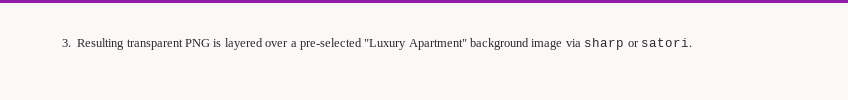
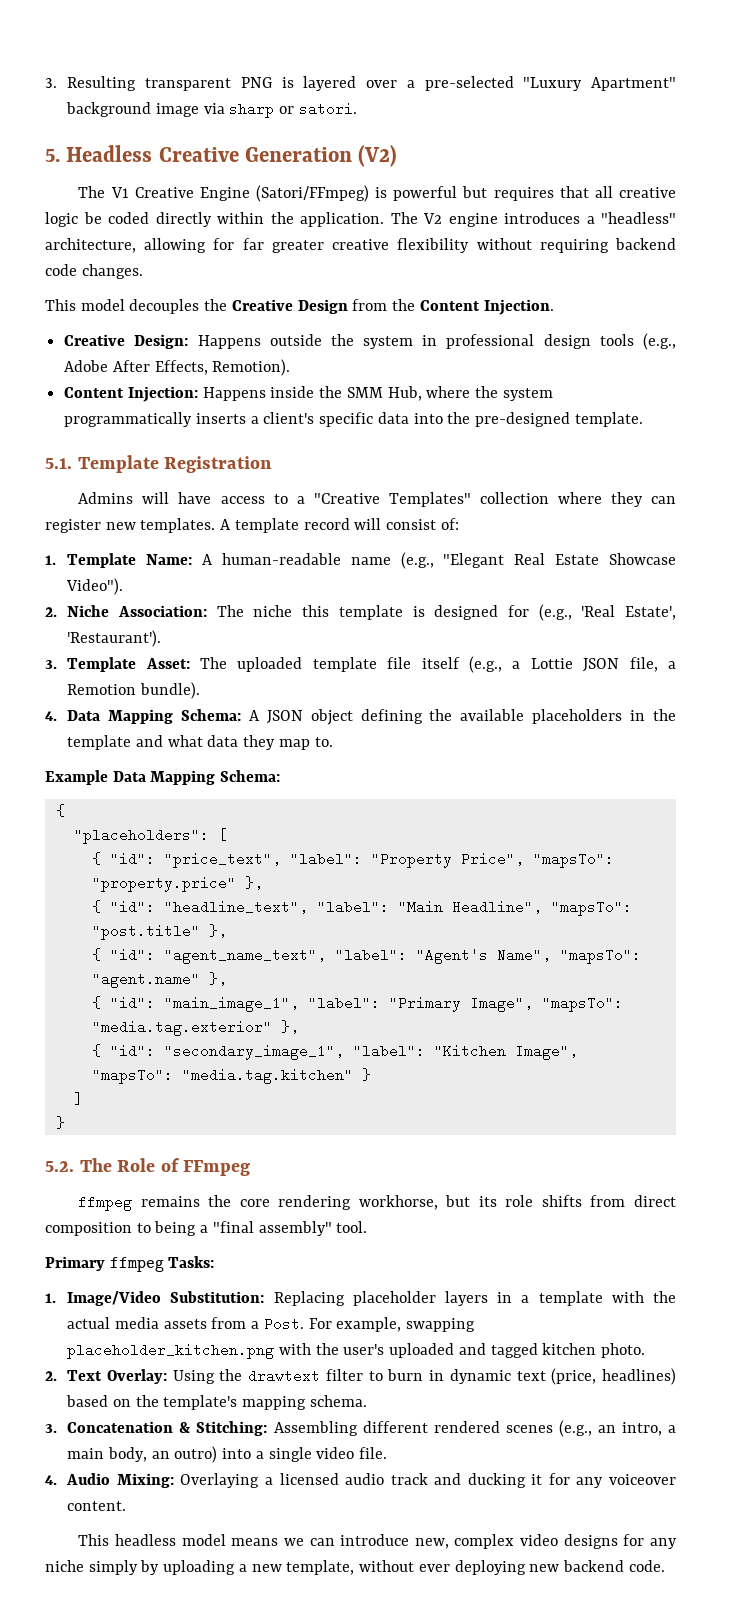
+ 5. Headless Creative Generation (V2)
+ The V1 Creative Engine (Satori/FFmpeg) is powerful but requires that all creative logic be coded directly within the application. The V2 engine introduces a "headless" architecture, allowing for far greater creative flexibility without requiring backend code changes.
+ This model decouples the Creative Design from the Content Injection.
+ Creative Design: Happens outside the system in professional design tools (e.g., Adobe After Effects, Remotion).
+ Content Injection: Happens inside the SMM Hub, where the system programmatically inserts a client's specific data into the pre-designed template.
+ 5.1. Template Registration
+ Admins will have access to a "Creative Templates" collection where they can register new templates. A template record will consist of:
+ 1. Template Name: A human-readable name (e.g., "Elegant Real Estate Showcase Video").
+ 2. Niche Association: The niche this template is designed for (e.g., 'Real Estate', 'Restaurant').
+ 3. Template Asset: The uploaded template file itself (e.g., a Lottie JSON file, a Remotion bundle).
+ 4. Data Mapping Schema: A JSON object defining the available placeholders in the template and what data they map to.
+ Example Data Mapping Schema:
+ {
+ "placeholders": [
+ { "id": "price_text", "label": "Property Price", "mapsTo": "property.price" },
+ { "id": "headline_text", "label": "Main Headline", "mapsTo": "post.title" },
+ { "id": "agent_name_text", "label": "Agent's Name", "mapsTo": "agent.name" },
+ { "id": "main_image_1", "label": "Primary Image", "mapsTo": "media.tag.exterior" },
+ { "id": "secondary_image_1", "label": "Kitchen Image", "mapsTo": "media.tag.kitchen" }
+ ]
+ }
+ 5.2. The Role of FFmpeg
+ ffmpeg remains the core rendering workhorse, but its role shifts from direct composition to being a "final assembly" tool.
+ Primary ffmpeg Tasks:
+ 1. Image/Video Substitution: Replacing placeholder layers in a template with the actual media assets from a Post. For example, swapping placeholder_kitchen.png with the user's uploaded and tagged kitchen photo.
+ 2. Text Overlay: Using the drawtext filter to burn in dynamic text (price, headlines) based on the template's mapping schema.
+ 3. Concatenation & Stitching: Assembling different rendered scenes (e.g., an intro, a main body, an outro) into a single video file.
+ 4. Audio Mixing: Overlaying a licensed audio track and ducking it for any voiceover content.
+ This headless model means we can introduce new, complex video designs for any niche simply by uploading a new template, without ever deploying new backend code.

